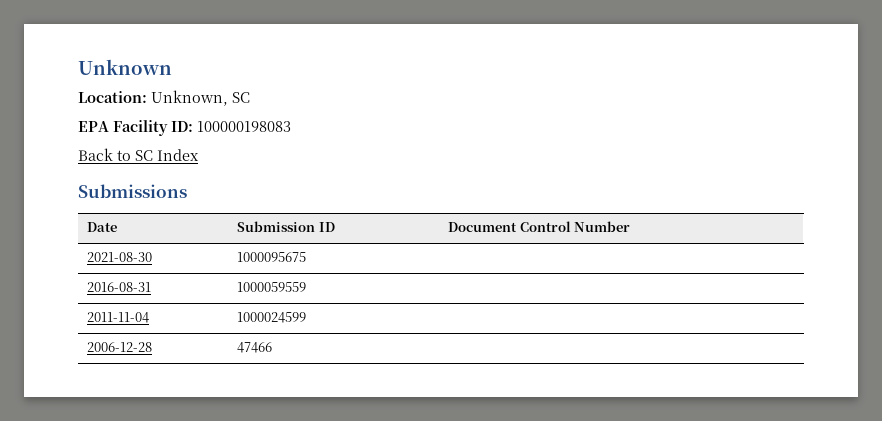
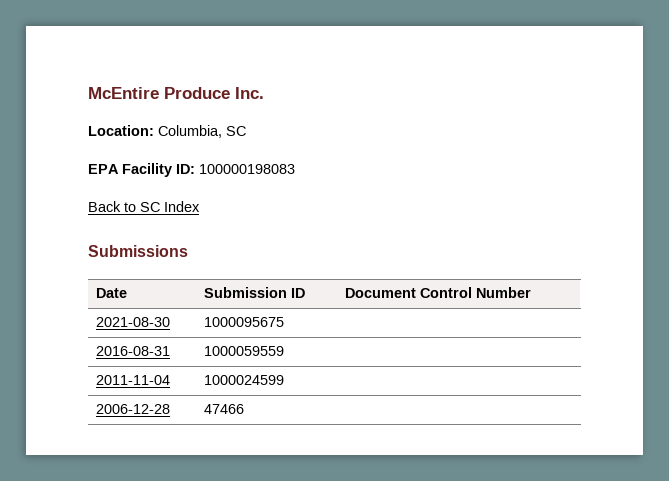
- Unknown
+ McEntire Produce Inc.
- Location: Unknown, SC
+ Location: Columbia, SC

